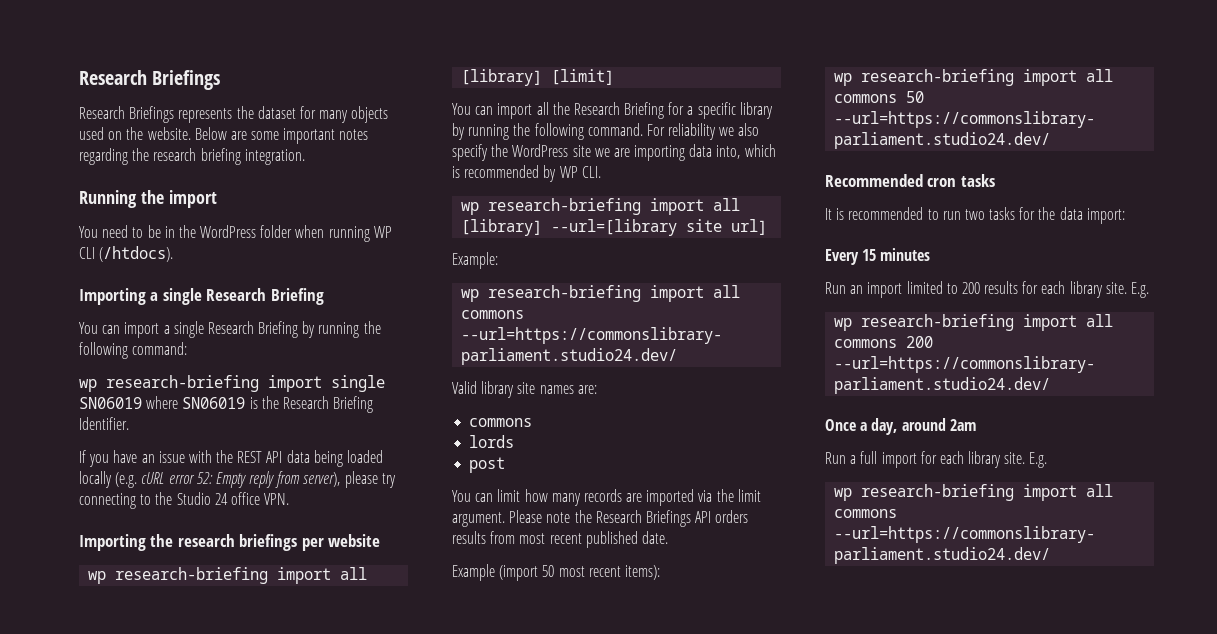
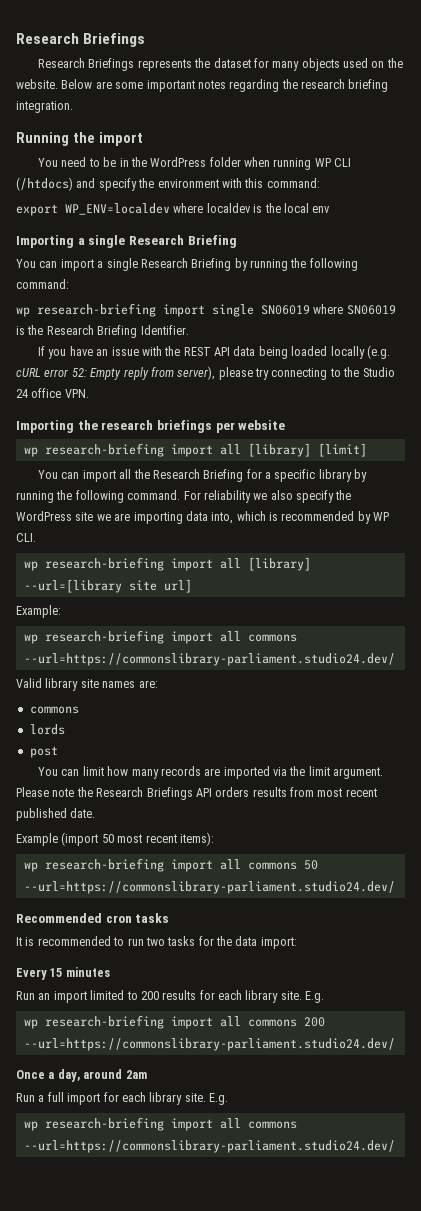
- You need to be in the WordPress folder when running WP CLI (/htdocs).
+ You need to be in the WordPress folder when running WP CLI (/htdocs) and specify the environment with this command:
+ export WP_ENV=localdev where localdev is the local env

